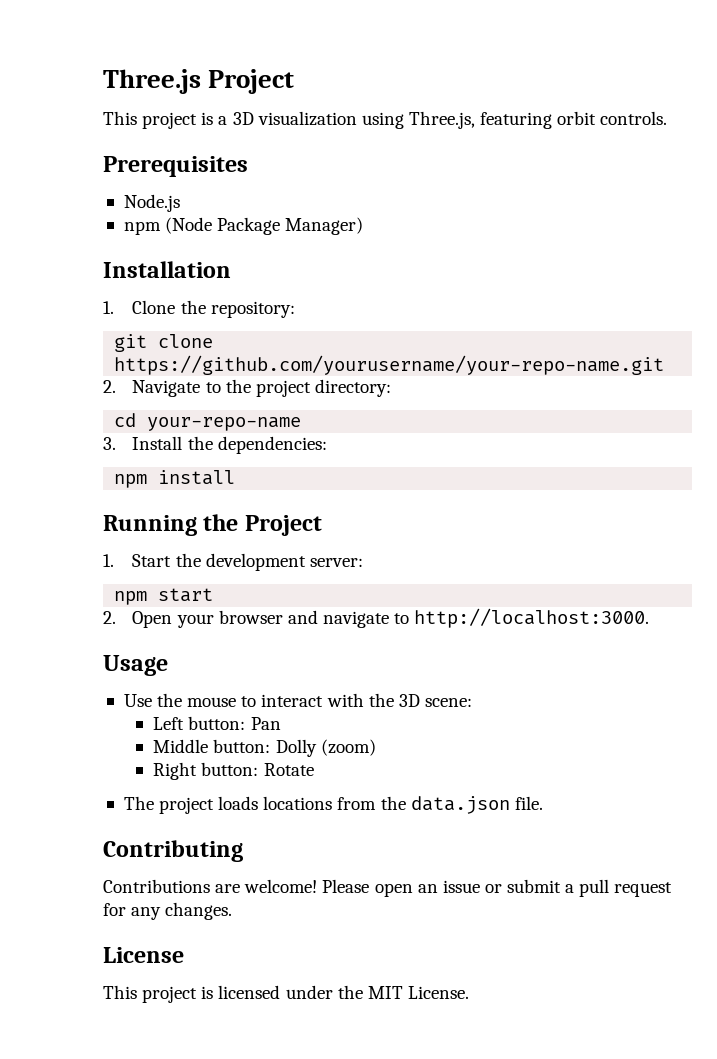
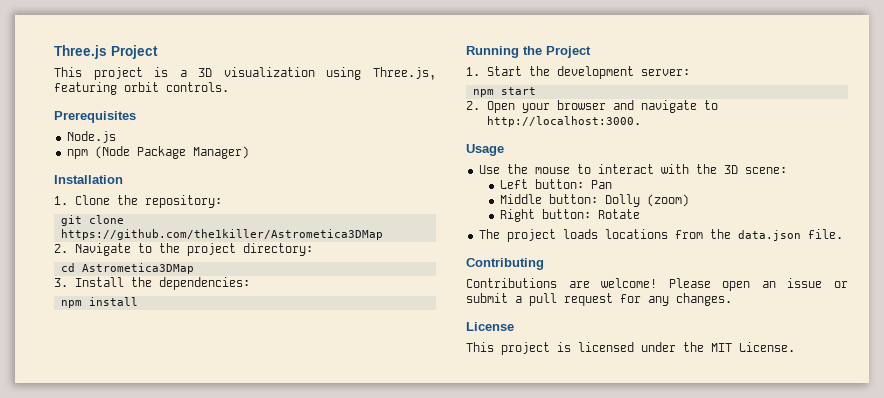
- git clone https://github.com/yourusername/your-repo-name.git
+ git clone https://github.com/the1killer/Astrometica3DMap
- cd your-repo-name
+ cd Astrometica3DMap

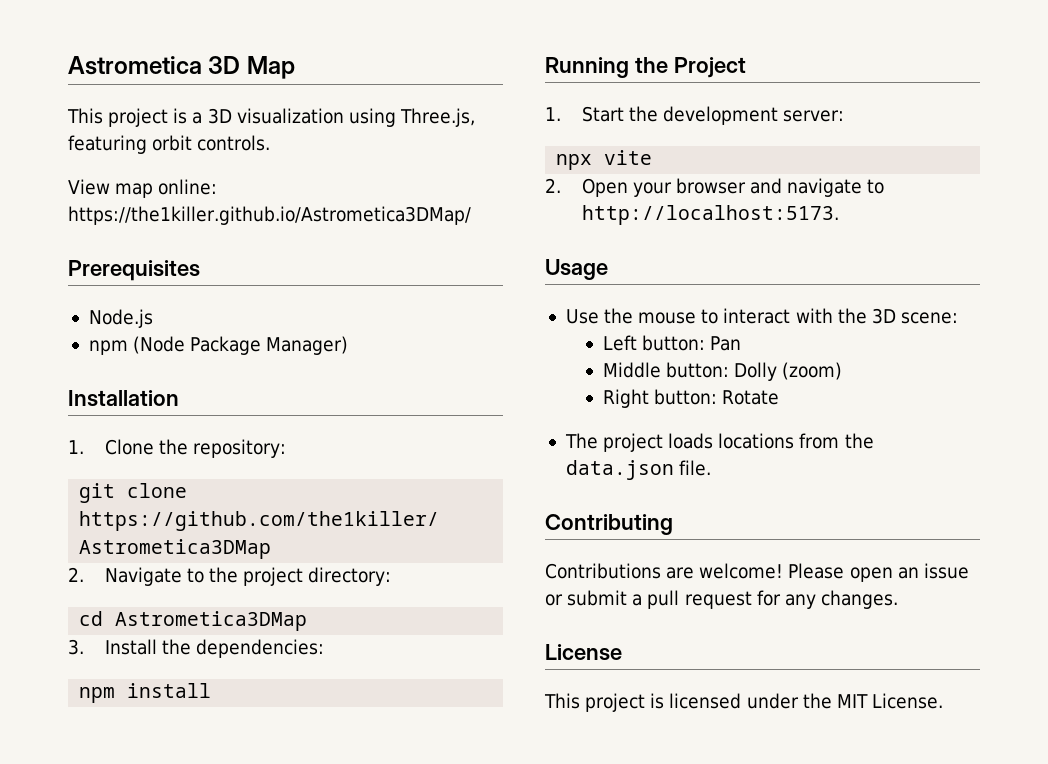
- Three.js Project
+ Astrometica 3D Map
+ View map online: https://the1killer.github.io/Astrometica3DMap/
- npm start
+ npx vite
- 2. Open your browser and navigate to http://localhost:3000.
+ 2. Open your browser and navigate to http://localhost:5173.

